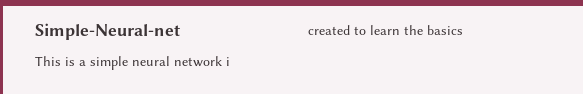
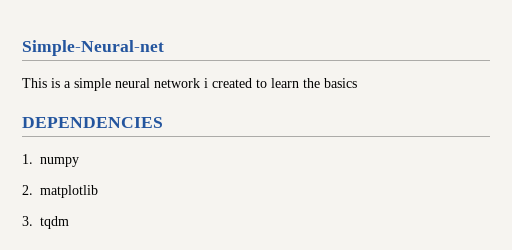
+ DEPENDENCIES
+ 1. numpy
+ 2. matplotlib
+ 3. tqdm

